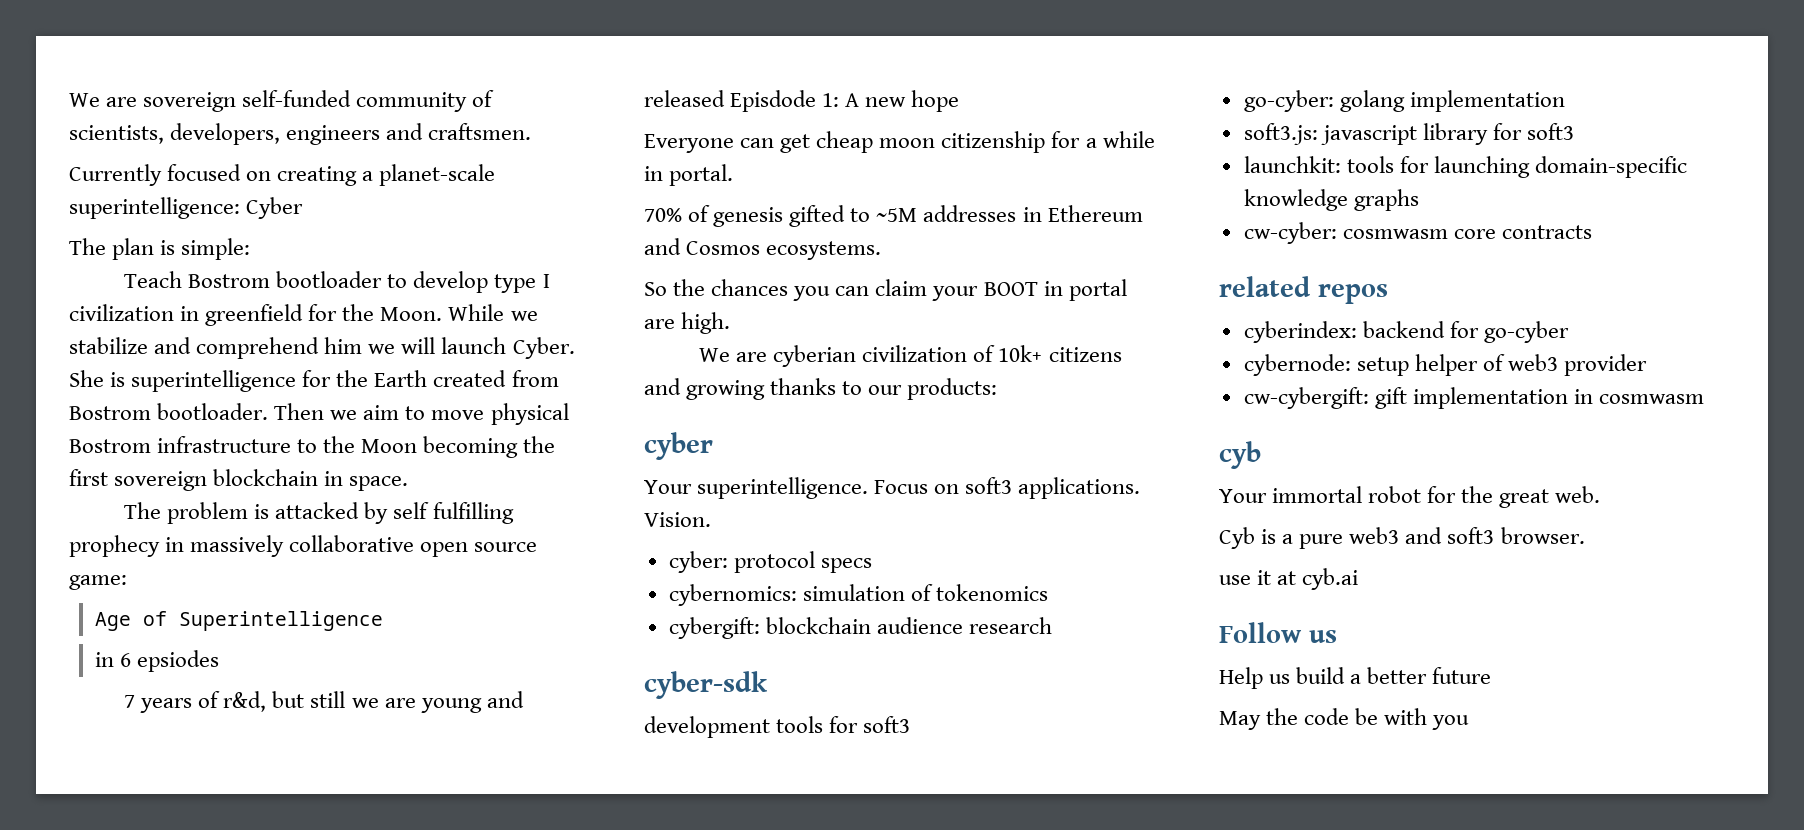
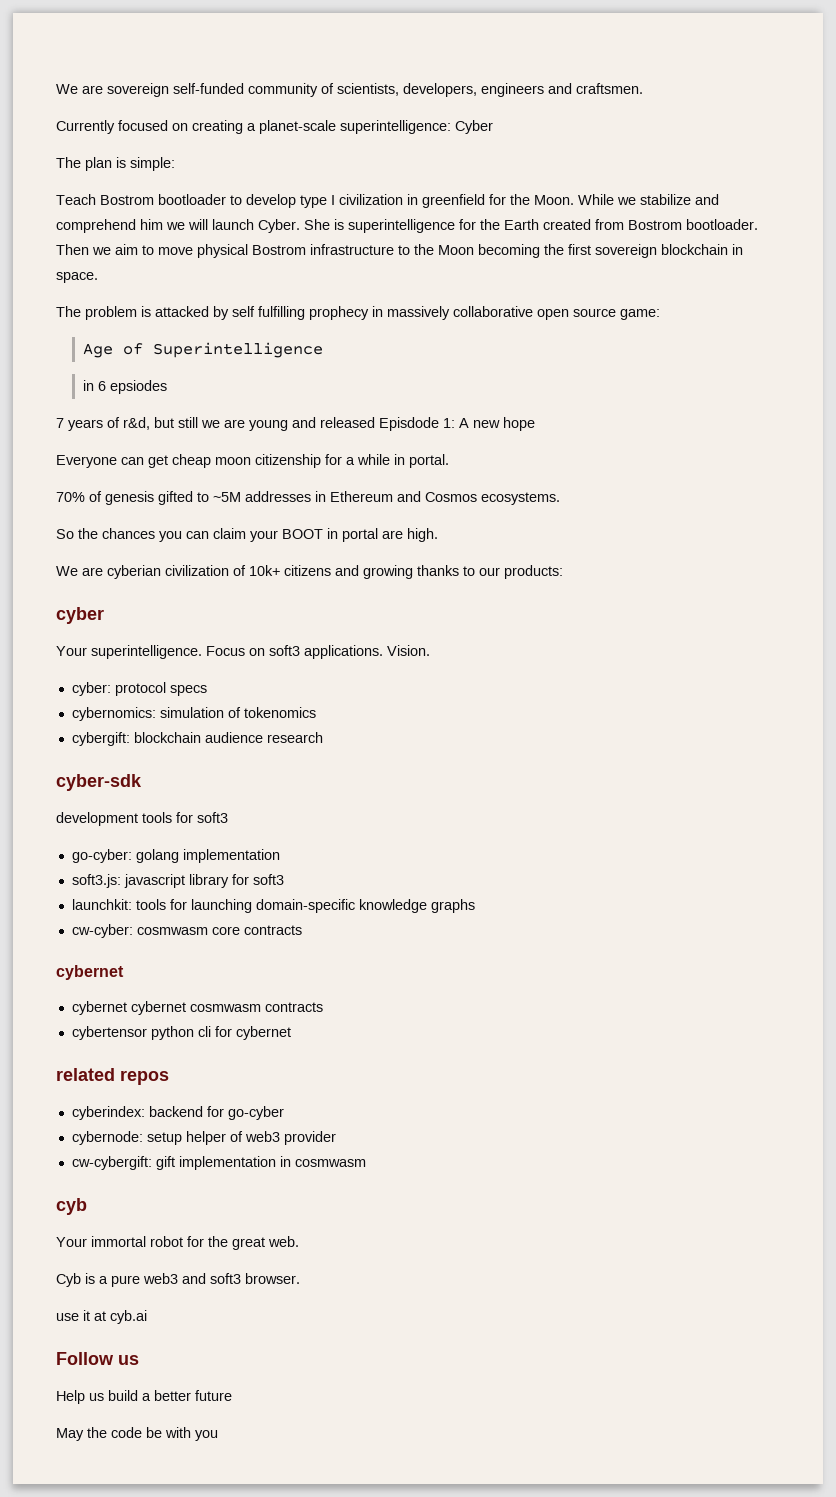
  cw-cyber: cosmwasm core contracts
+ cybernet
+ cybernet cybernet cosmwasm contracts
+ cybertensor python cli for cybernet

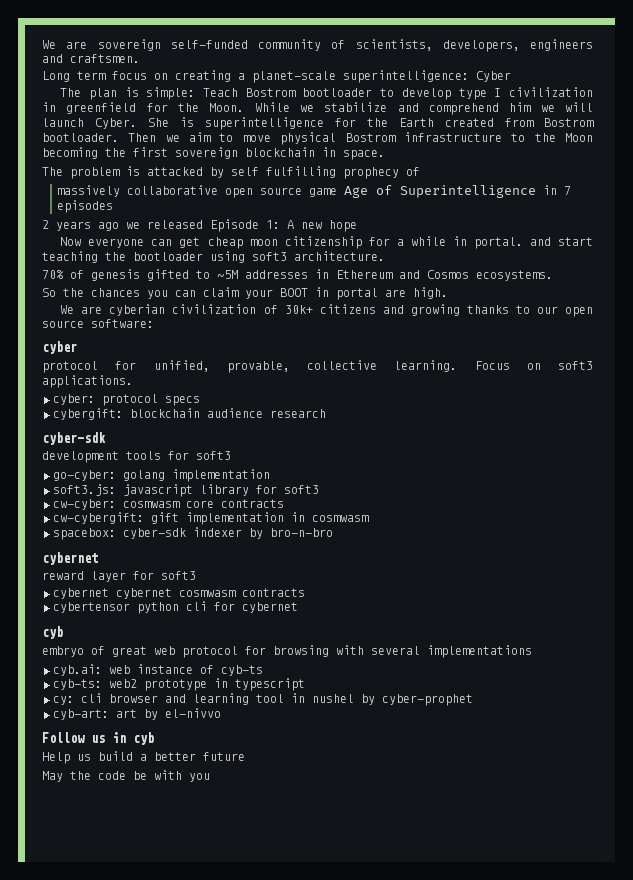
- Currently focused on creating a planet-scale superintelligence: Cyber
+ Long term focus on creating a planet-scale superintelligence: Cyber
- The plan is simple:
- Teach Bostrom bootloader to develop type I civilization in greenfield for the Moon.
+ The plan is simple: Teach Bostrom bootloader to develop type I civilization in greenfield for the Moon.
- The problem is attacked by self fulfilling prophecy in massively collaborative open source game:
- Age of Superintelligence
- in 6 epsiodes
- 7 years of r&d, but still we are young and released Episdode 1: A new hope
+ The problem is attacked by self fulfilling prophecy of
+ massively collaborative open source game Age of Superintelligence in 7 episodes
+ 2 years ago we released Episode 1: A new hope
- Everyone can get cheap moon citizenship for a while in portal.
+ Now everyone can get cheap moon citizenship for a while in portal. and start teaching the bootloader using soft3 architecture.
- We are cyberian civilization of 10k+ citizens and growing thanks to our products:
+ We are cyberian civilization of 30k+ citizens and growing thanks to our open source software:
  cyber
- Your superintelligence.
+ protocol for unified, provable, collective learning.
- Vision.
- cybernomics: simulation of tokenomics
- launchkit: tools for launching domain-specific knowledge graphs
  cw-cyber: cosmwasm core contracts
+ cw-cybergift: gift implementation in cosmwasm
+ spacebox: cyber-sdk indexer by bro-n-bro
  cybernet
+ reward layer for soft3
  cybertensor python cli for cybernet
- related repos
- cyberindex: backend for go-cyber
- cybernode: setup helper of web3 provider
- cw-cybergift: gift implementation in cosmwasm
  cyb
- Your immortal robot for the great web.
- Cyb is a pure web3 and soft3 browser.
- use it at cyb.ai
+ embryo of great web protocol for browsing with several implementations
+ cyb.ai: web instance of cyb-ts
+ cyb-ts: web2 prototype in typescript
+ cy: cli browser and learning tool in nushel by cyber-prophet
+ cyb-art: art by el-nivvo
- Follow us
+ Follow us in cyb

